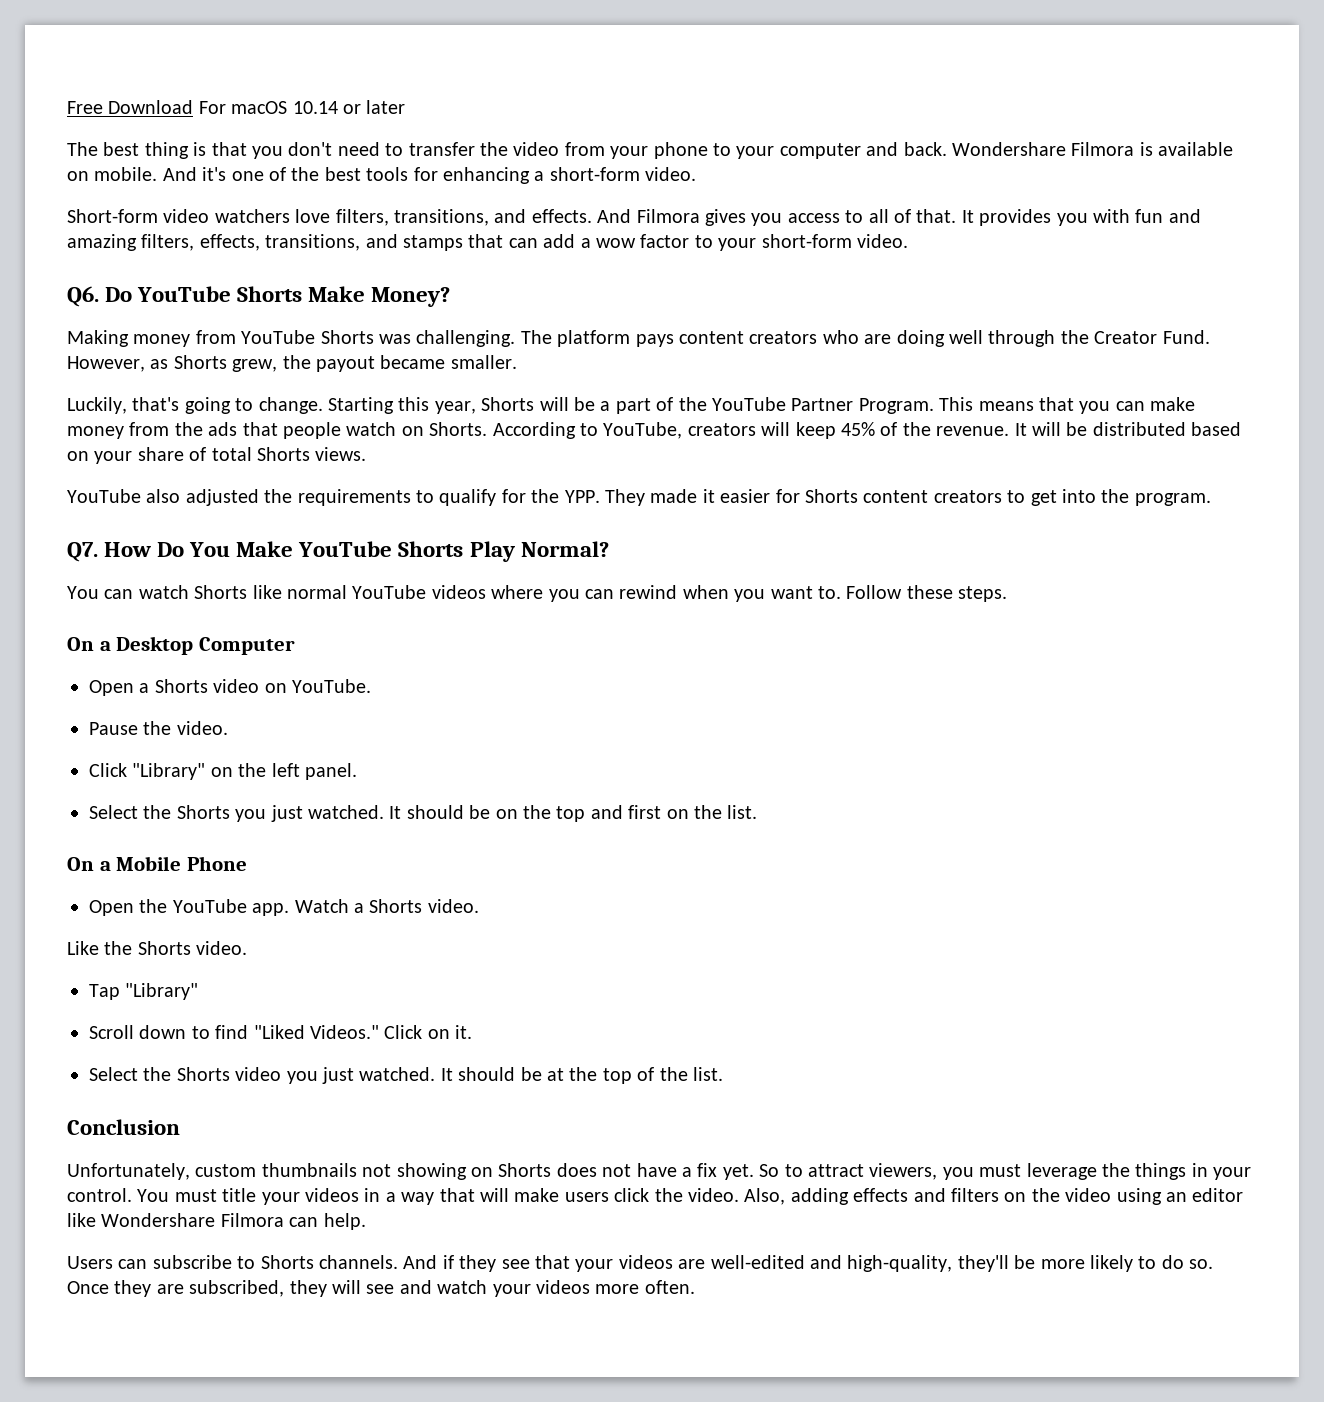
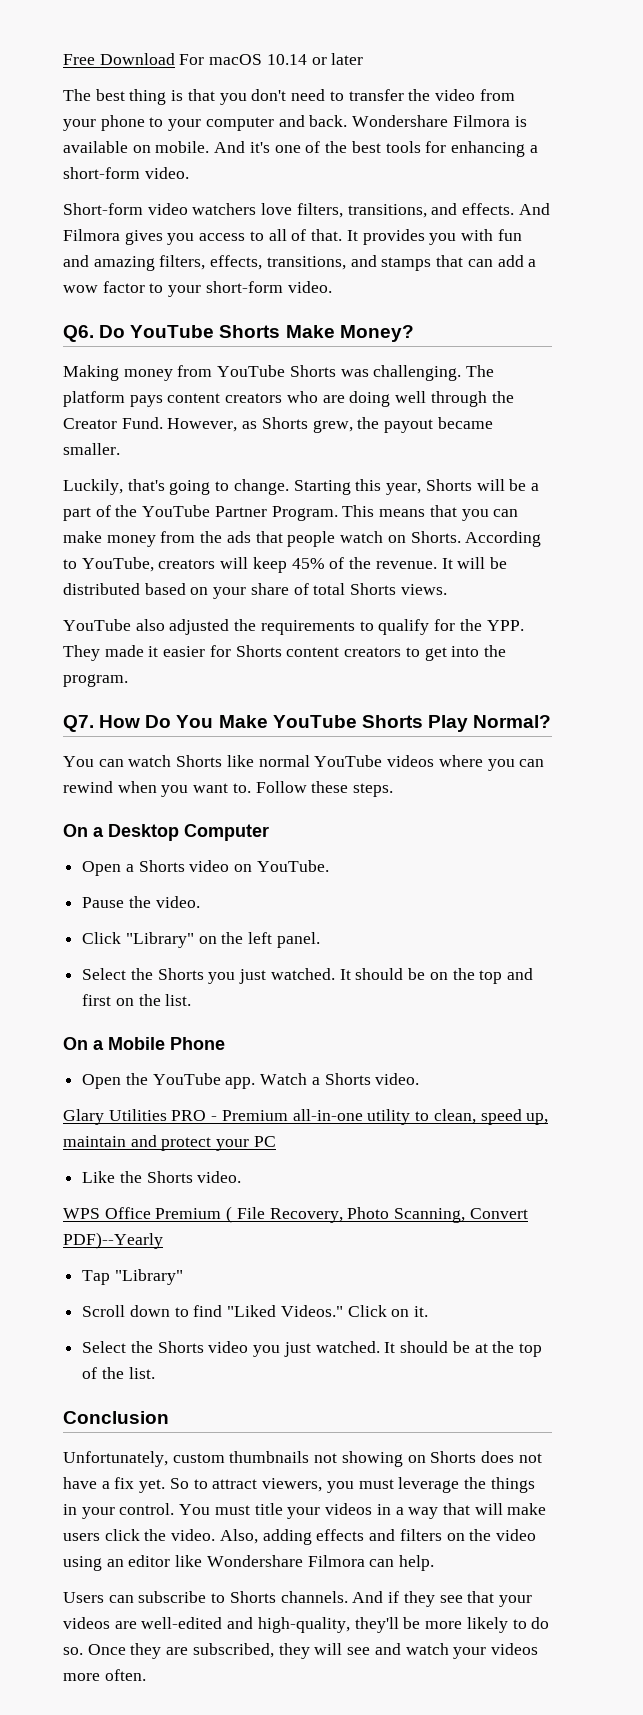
+ Glary Utilities PRO - Premium all-in-one utility to clean, speed up, maintain and protect your PC
  Like the Shorts video.
+ WPS Office Premium ( File Recovery, Photo Scanning, Convert PDF)--Yearly

